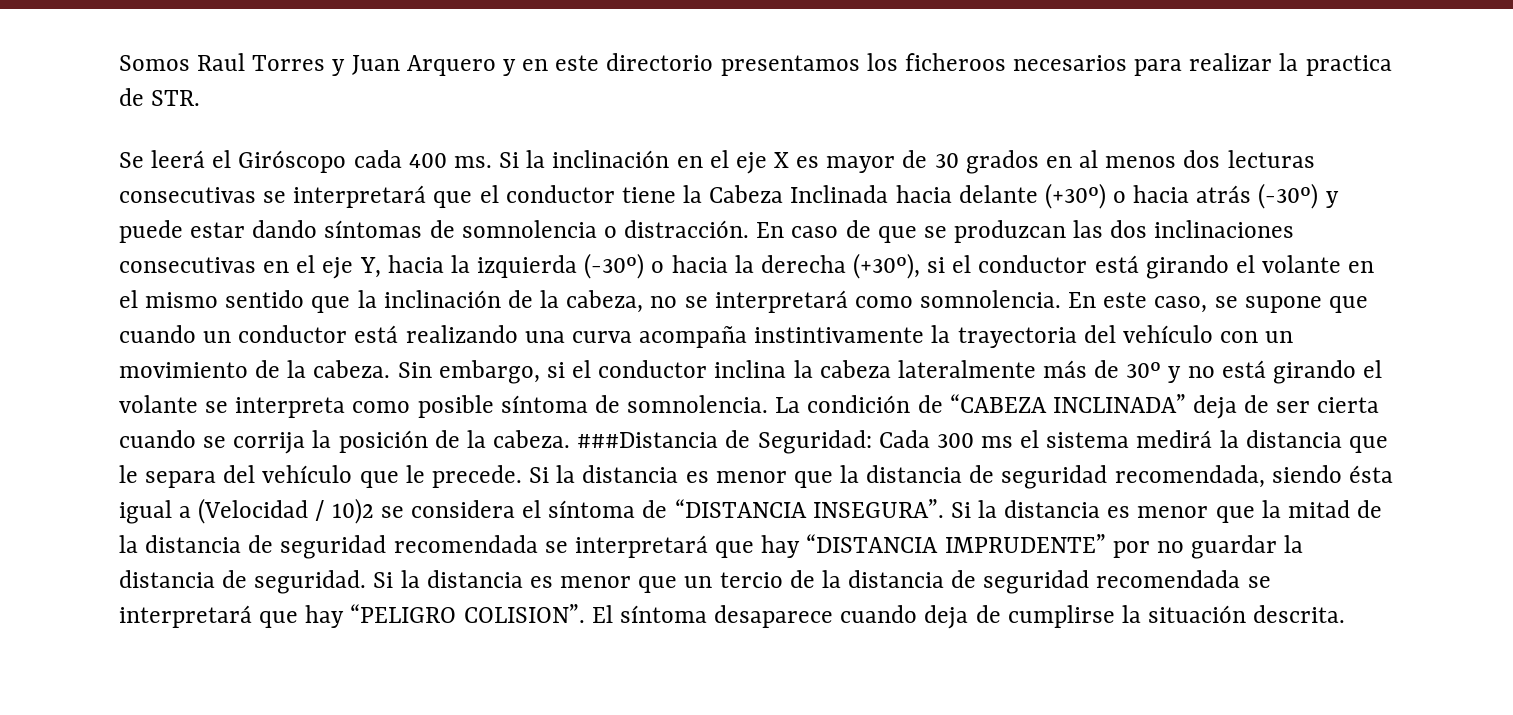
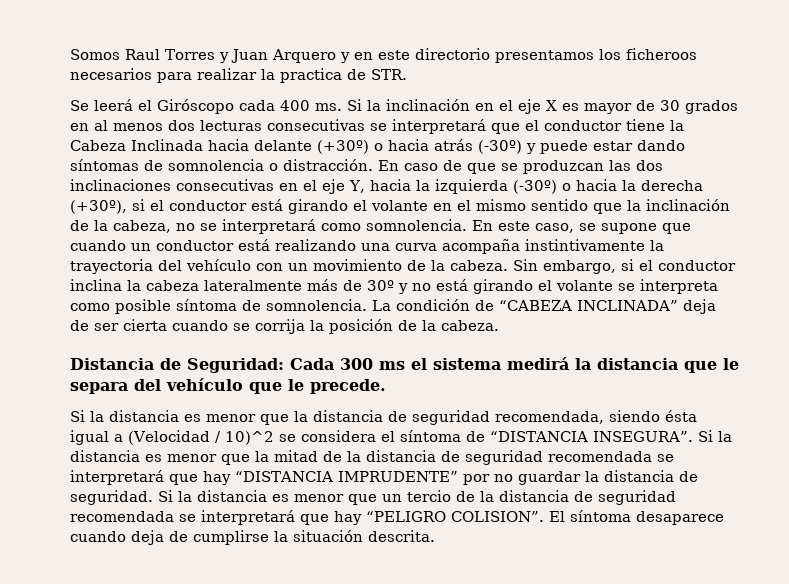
- La condición de “CABEZA INCLINADA” deja de ser cierta cuando se corrija la posición de la cabeza. ###Distancia de Seguridad: Cada 300 ms el sistema medirá la distancia que le separa del vehículo que le precede. Si la distancia es menor que la distancia de seguridad recomendada, siendo ésta igual a (Velocidad / 10)2 se considera el síntoma de “DISTANCIA INSEGURA”.
+ La condición de “CABEZA INCLINADA” deja de ser cierta cuando se corrija la posición de la cabeza.
+ Distancia de Seguridad: Cada 300 ms el sistema medirá la distancia que le separa del vehículo que le precede.
+ Si la distancia es menor que la distancia de seguridad recomendada, siendo ésta igual a (Velocidad / 10)^2 se considera el síntoma de “DISTANCIA INSEGURA”.

